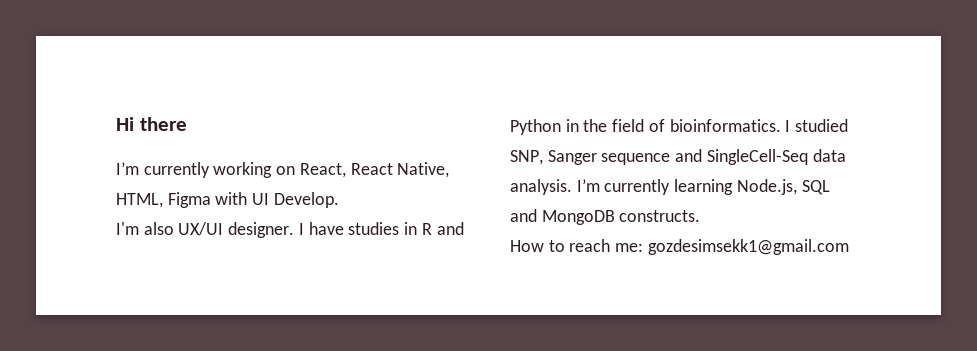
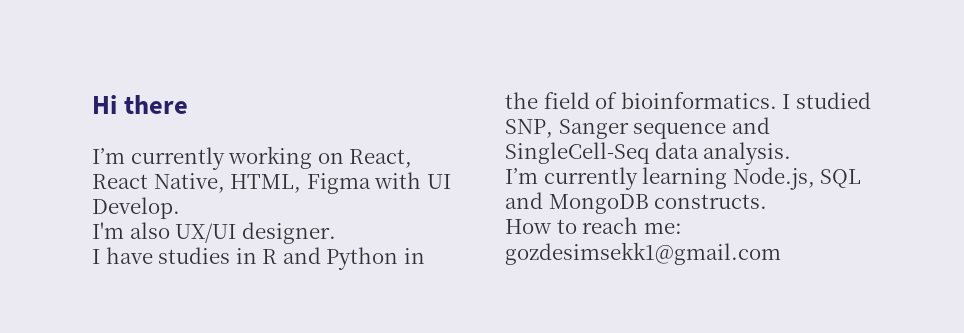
- I'm also UX/UI designer. I have studies in R and Python in the field of bioinformatics.
+ I'm also UX/UI designer.
+ I have studies in R and Python in the field of bioinformatics.
- I studied SNP, Sanger sequence and SingleCell-Seq data analysis. I’m currently learning Node.js, SQL and MongoDB constructs.
+ I studied SNP, Sanger sequence and SingleCell-Seq data analysis.
+ I’m currently learning Node.js, SQL and MongoDB constructs.

